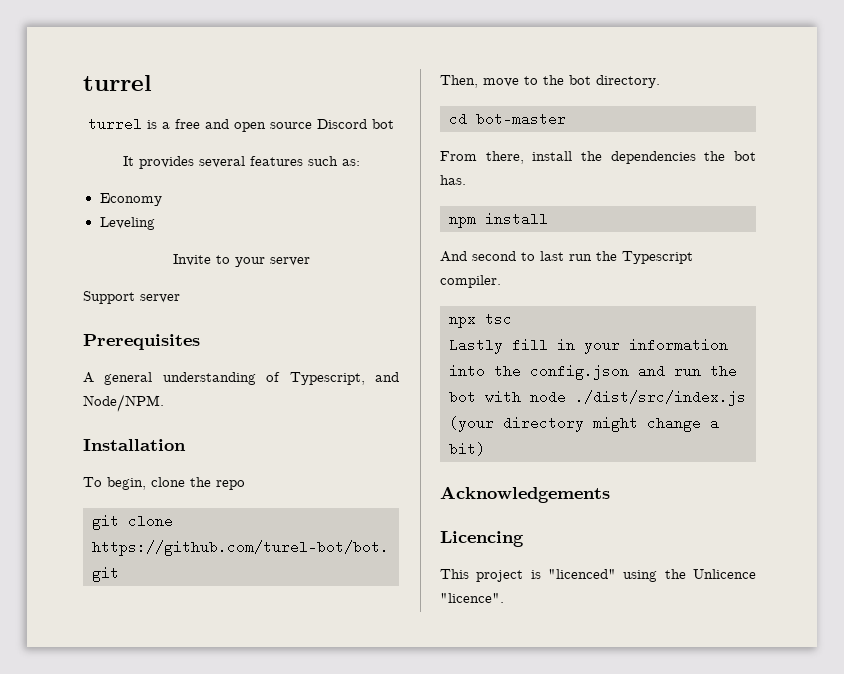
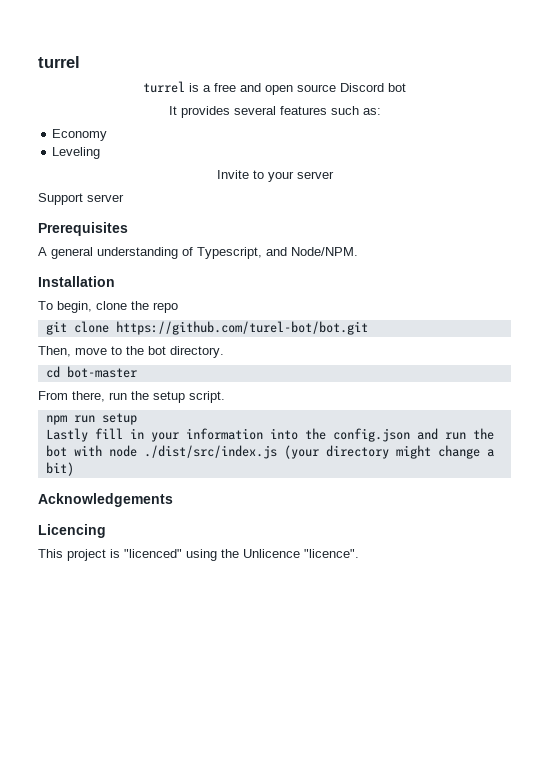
- From there, install the dependencies the bot has.
- npm install
- And second to last run the Typescript compiler.
- npx tsc
+ From there, run the setup script.
+ npm run setup

